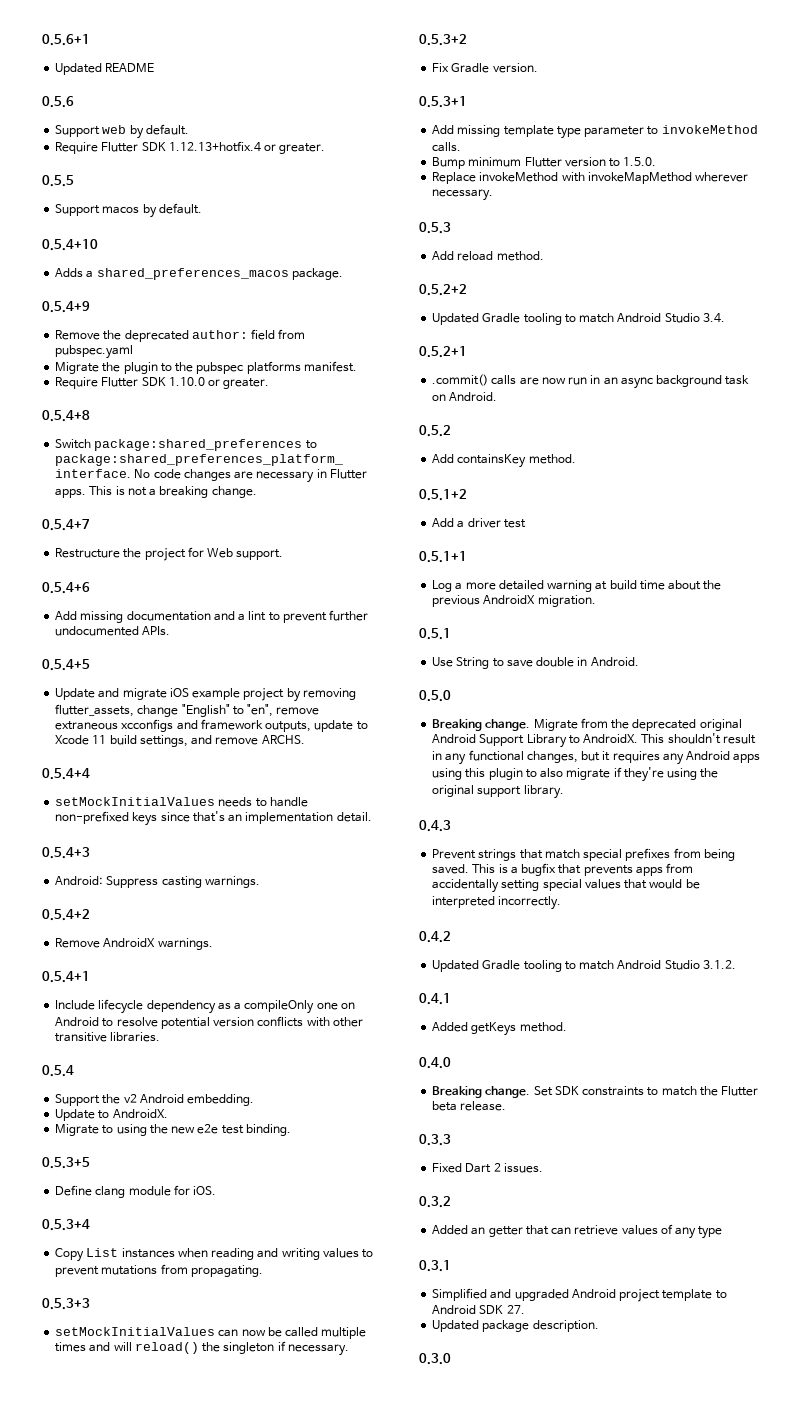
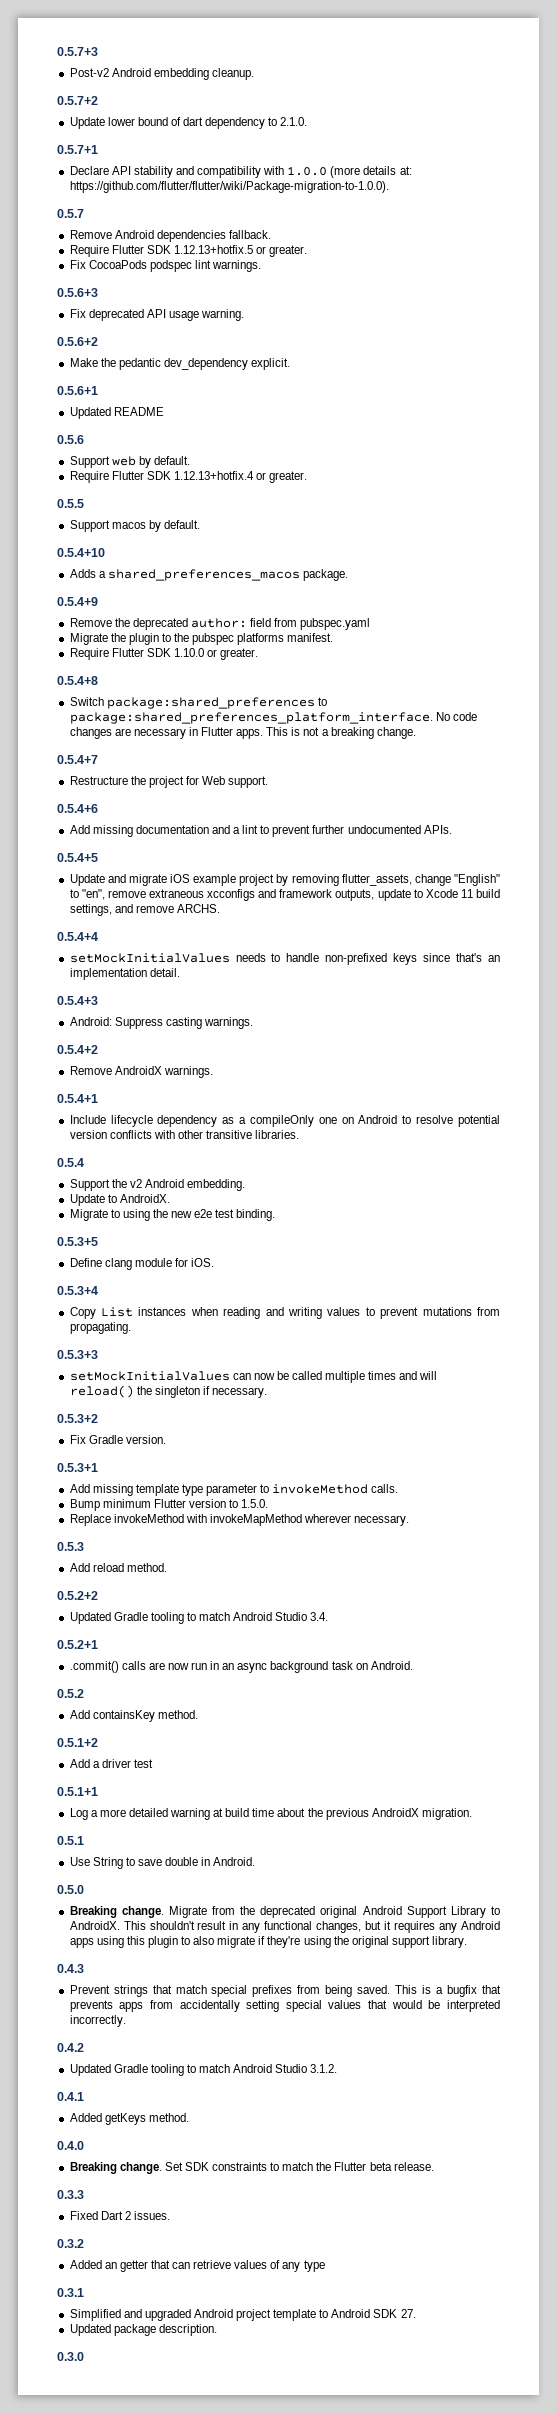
+ 0.5.7+3
+ Post-v2 Android embedding cleanup.
+ 0.5.7+2
+ Update lower bound of dart dependency to 2.1.0.
+ 0.5.7+1
+ Declare API stability and compatibility with 1.0.0 (more details at: https://github.com/flutter/flutter/wiki/Package-migration-to-1.0.0).
+ 0.5.7
+ Remove Android dependencies fallback.
+ Require Flutter SDK 1.12.13+hotfix.5 or greater.
+ Fix CocoaPods podspec lint warnings.
+ 0.5.6+3
+ Fix deprecated API usage warning.
+ 0.5.6+2
+ Make the pedantic dev_dependency explicit.

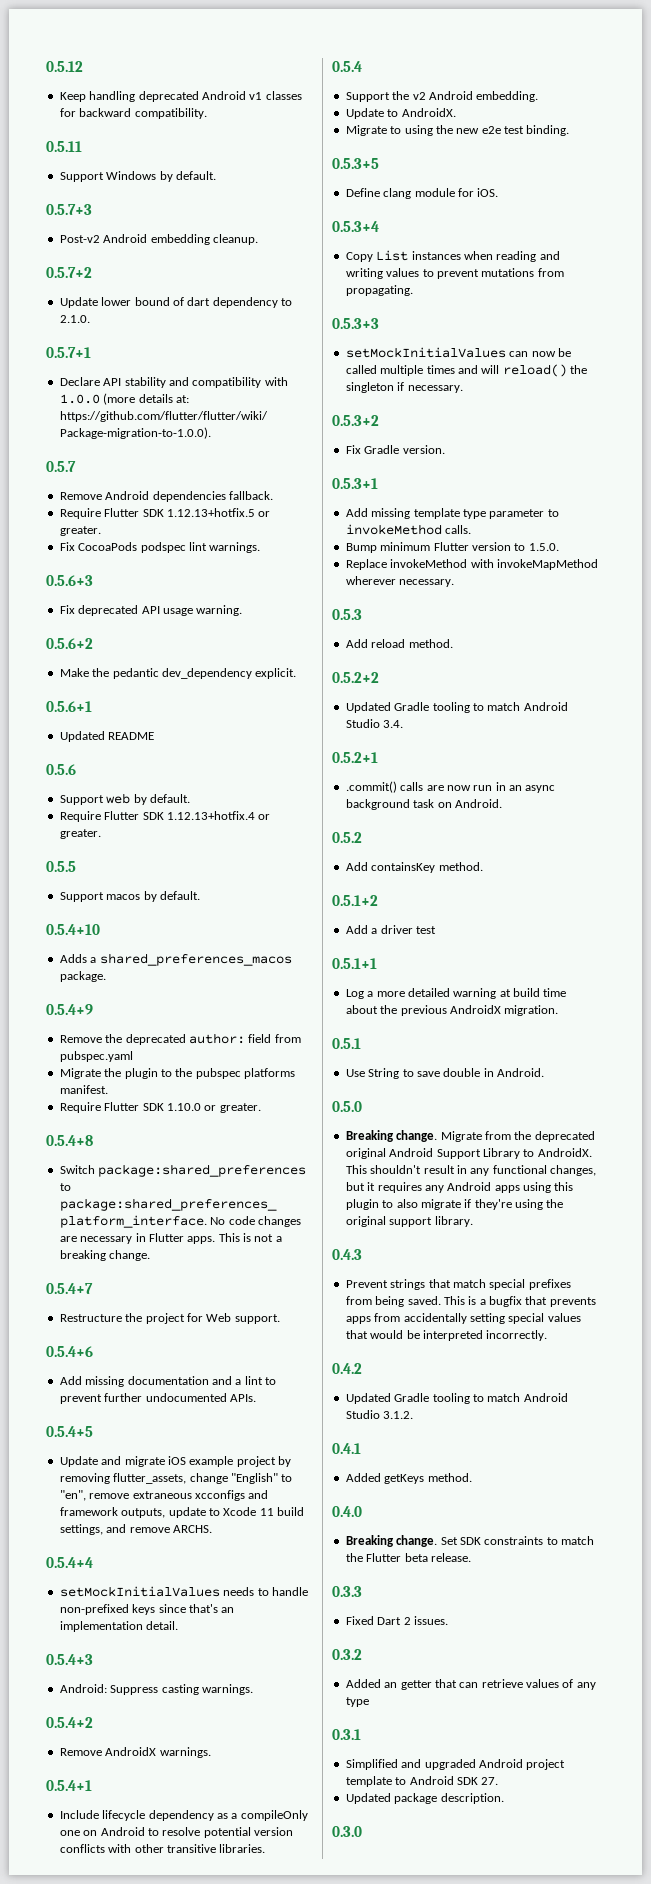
+ 0.5.12
+ Keep handling deprecated Android v1 classes for backward compatibility.
+ 0.5.11
+ Support Windows by default.

